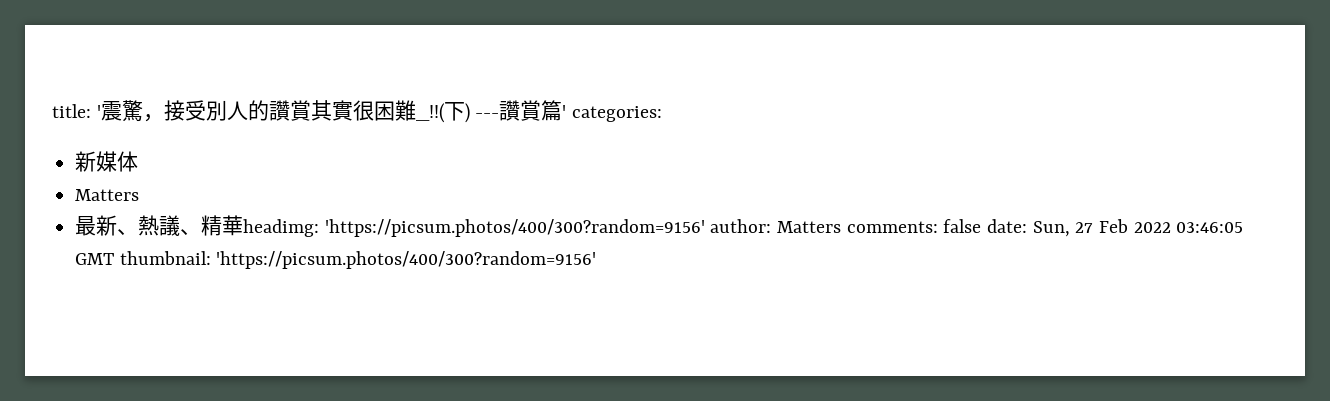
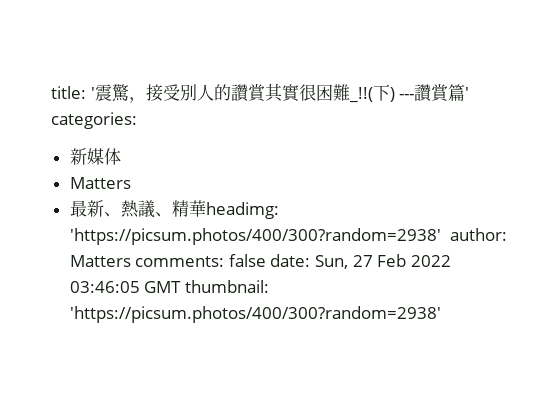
- 最新、熱議、精華headimg: 'https://picsum.photos/400/300?random=9156' author: Matters comments: false date: Sun, 27 Feb 2022 03:46:05 GMT thumbnail: 'https://picsum.photos/400/300?random=9156'
+ 最新、熱議、精華headimg: 'https://picsum.photos/400/300?random=2938' author: Matters comments: false date: Sun, 27 Feb 2022 03:46:05 GMT thumbnail: 'https://picsum.photos/400/300?random=2938'

